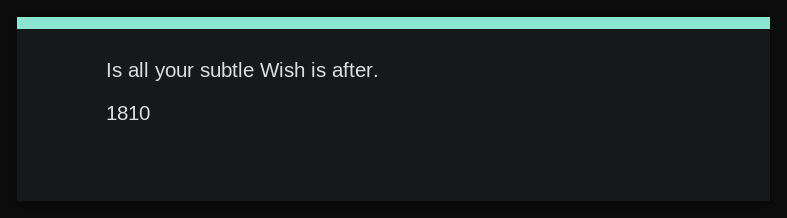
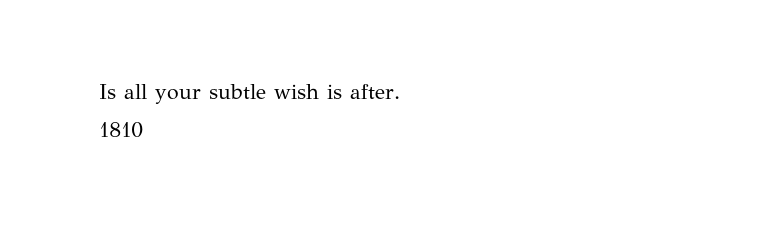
- Is all your subtle Wish is after.
+ Is all your subtle wish is after.

